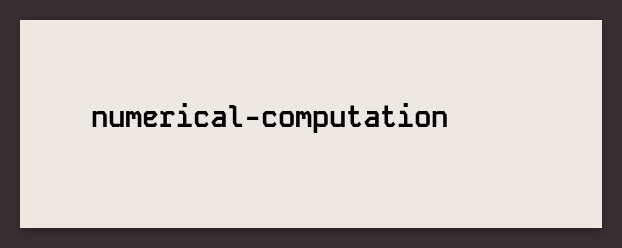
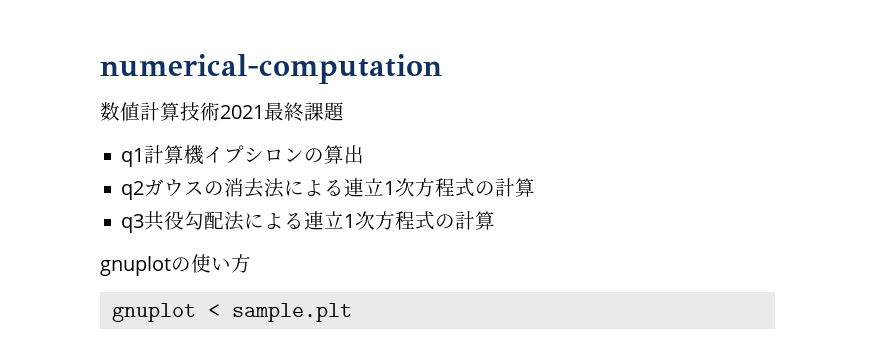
+ 数値計算技術2021最終課題
+ q1計算機イプシロンの算出
+ q2ガウスの消去法による連立1次方程式の計算
+ q3共役勾配法による連立1次方程式の計算
+ gnuplotの使い方
+ gnuplot < sample.plt

